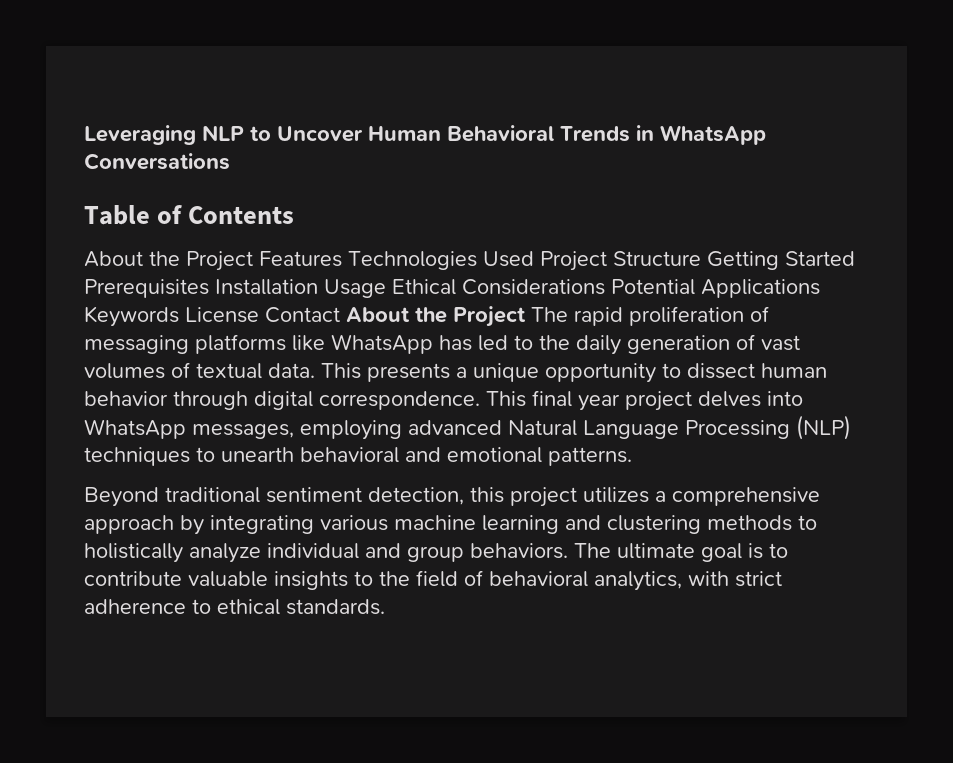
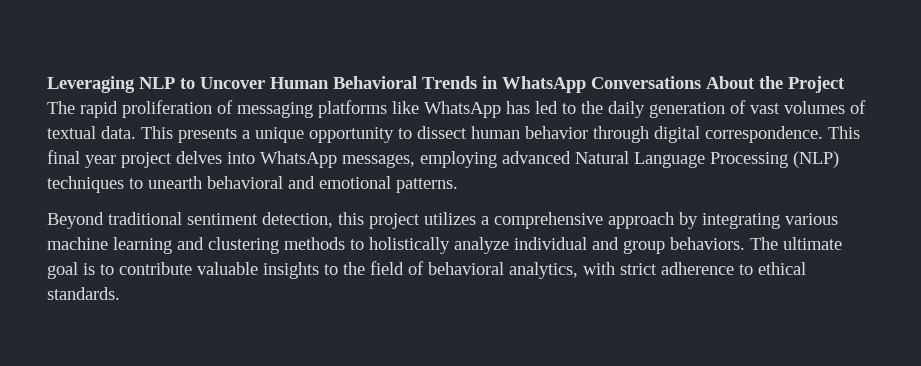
- Leveraging NLP to Uncover Human Behavioral Trends in WhatsApp Conversations
- Table of Contents
- About the Project Features Technologies Used Project Structure Getting Started Prerequisites Installation Usage Ethical Considerations Potential Applications Keywords License Contact About the Project The rapid proliferation of messaging platforms like WhatsApp has led to the daily generation of vast volumes of textual data.
+ Leveraging NLP to Uncover Human Behavioral Trends in WhatsApp Conversations About the Project The rapid proliferation of messaging platforms like WhatsApp has led to the daily generation of vast volumes of textual data.

